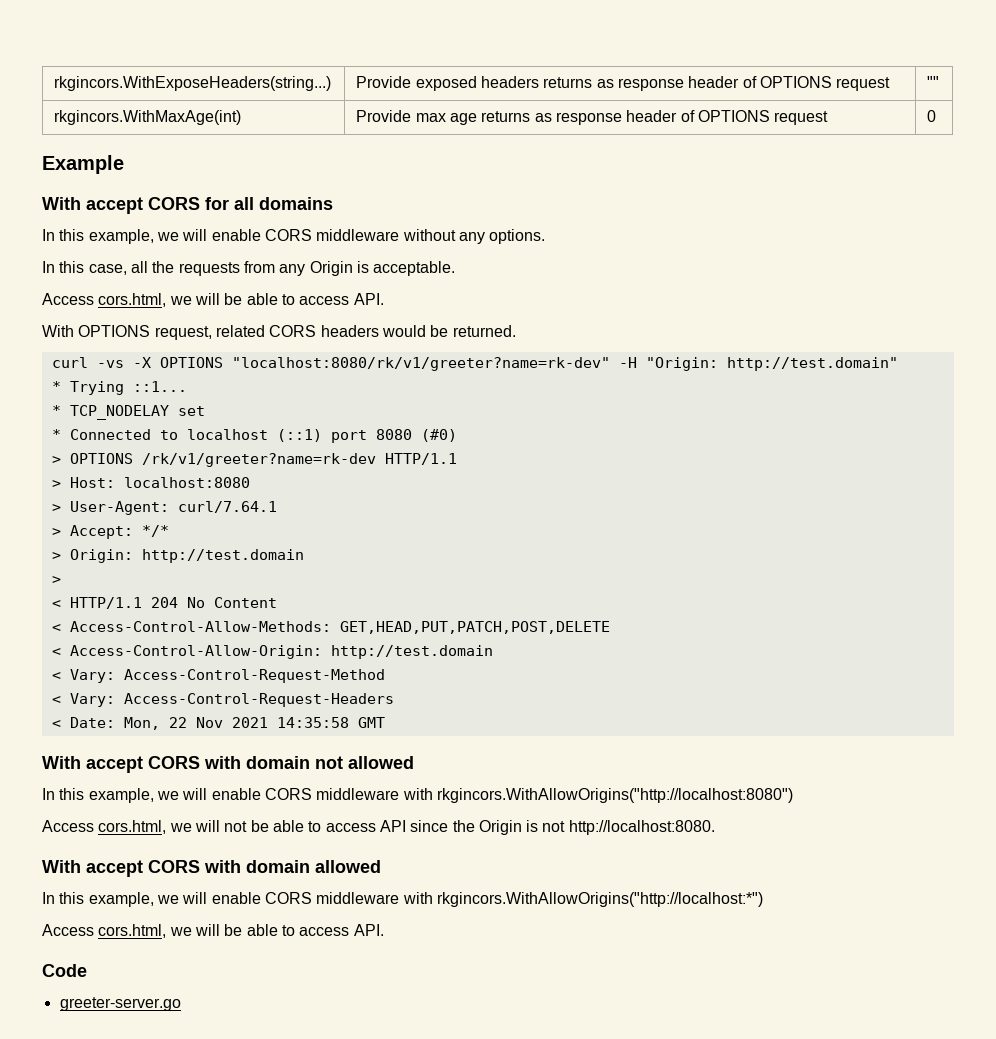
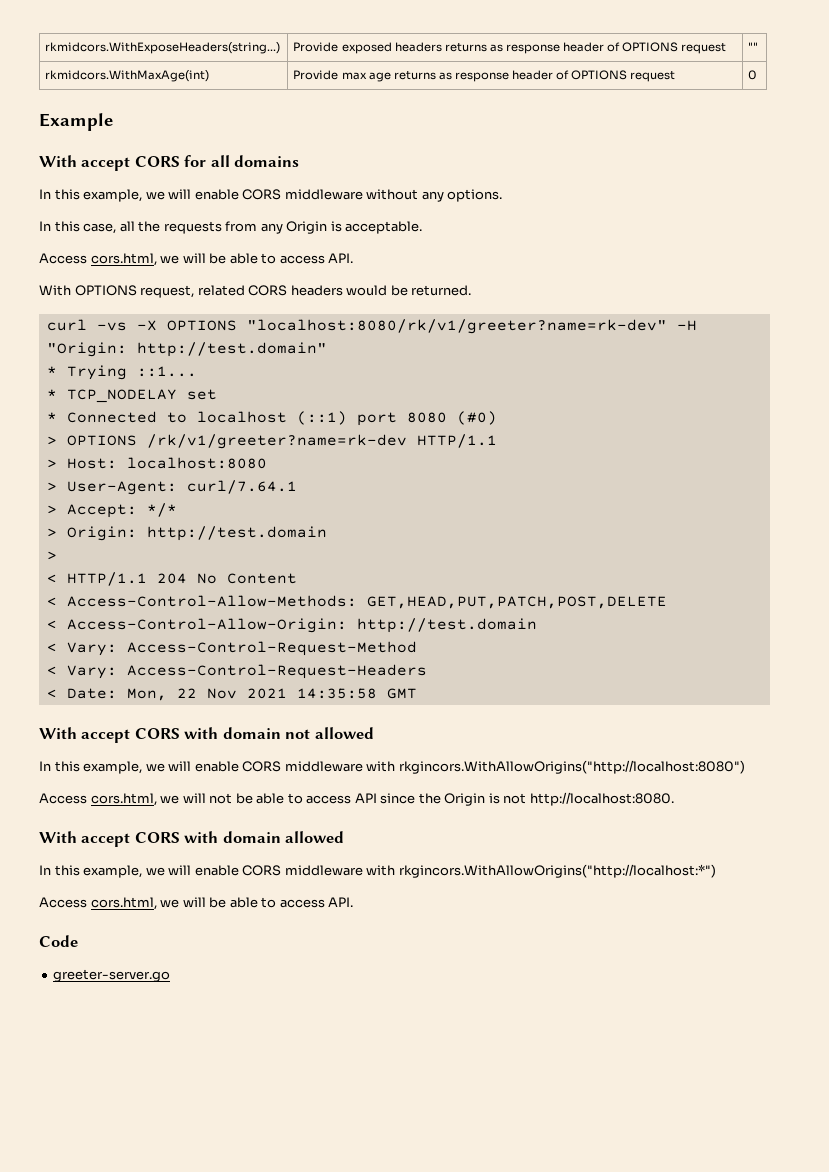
- rkgincors.WithExposeHeaders(string...) | Provide exposed headers returns as response header of OPTIONS request | ""
+ rkmidcors.WithExposeHeaders(string...) | Provide exposed headers returns as response header of OPTIONS request | ""
- rkgincors.WithMaxAge(int) | Provide max age returns as response header of OPTIONS request | 0
+ rkmidcors.WithMaxAge(int) | Provide max age returns as response header of OPTIONS request | 0

